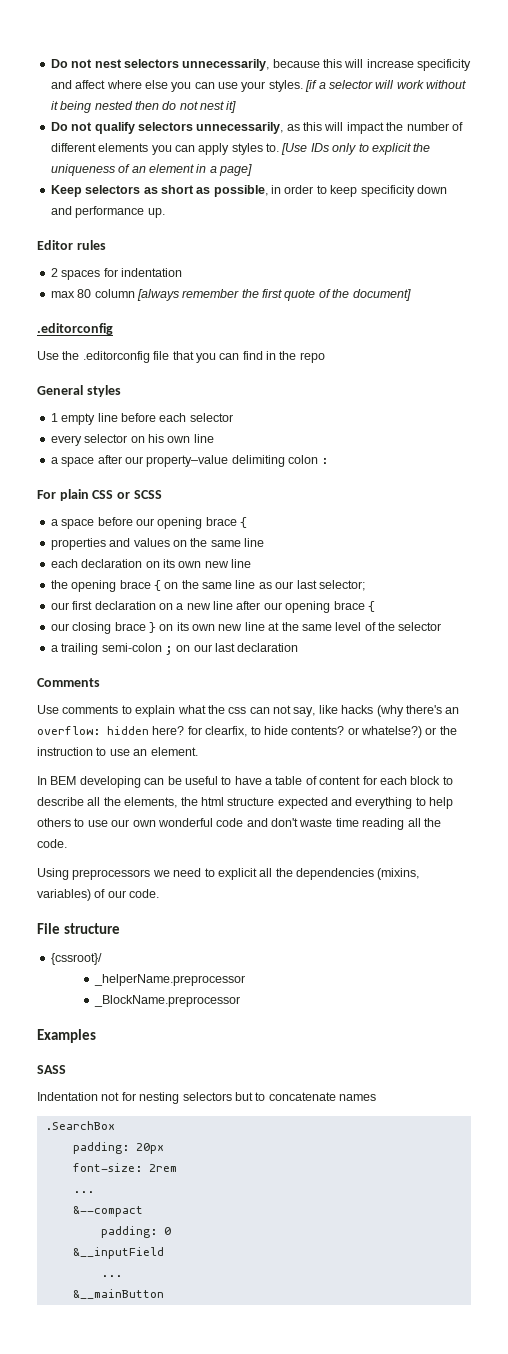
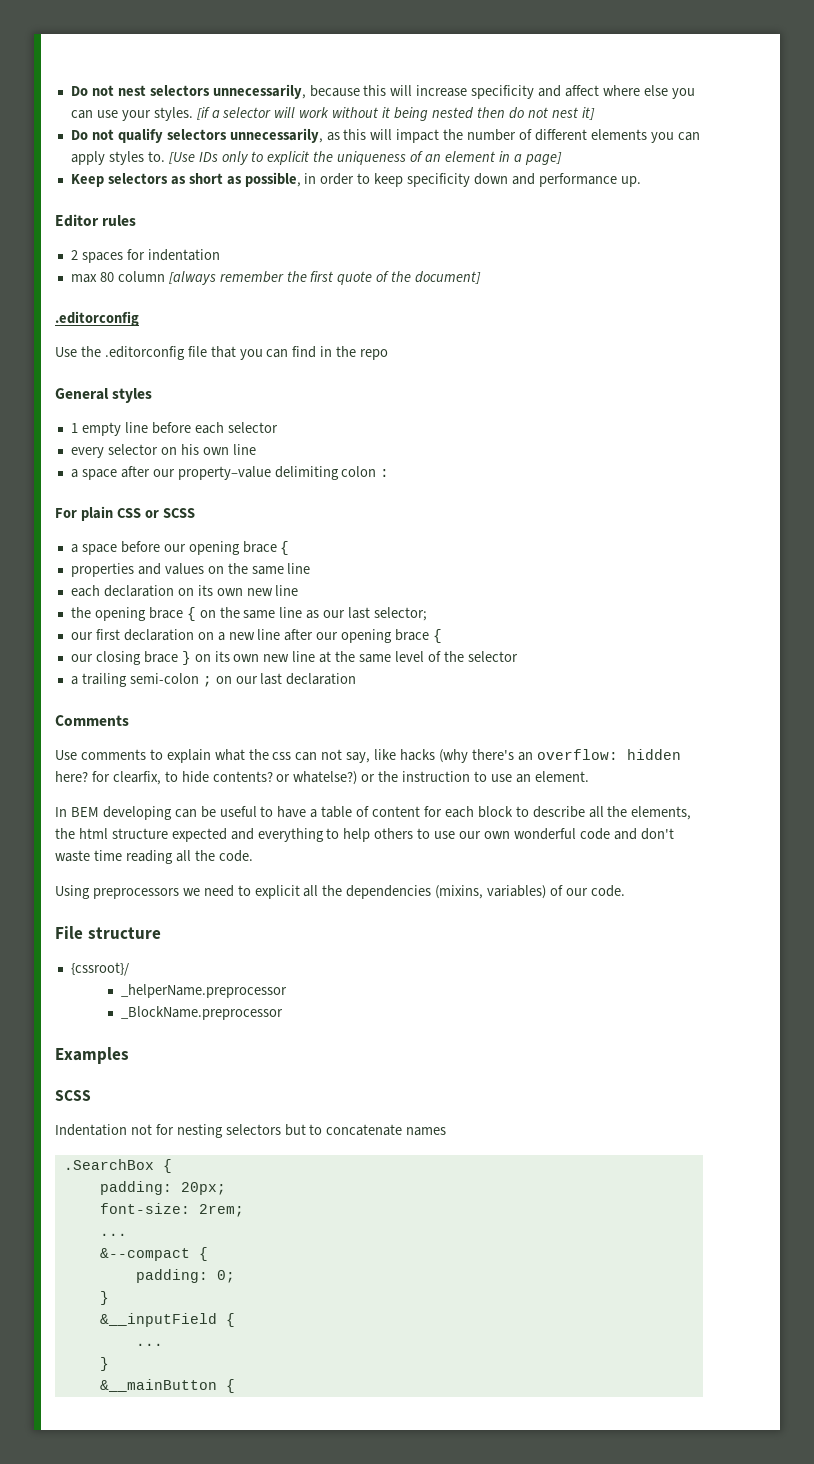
  Examples
- SASS
+ SCSS
- .SearchBox
- padding: 20px
+ .SearchBox {
+ padding: 20px;
- font-size: 2rem
+ font-size: 2rem;
- &--compact
- padding: 0
+ &--compact {
+ padding: 0;
+ }
- &__inputField
+ &__inputField {
  ...
+ }
- &__mainButton
+ &__mainButton {

